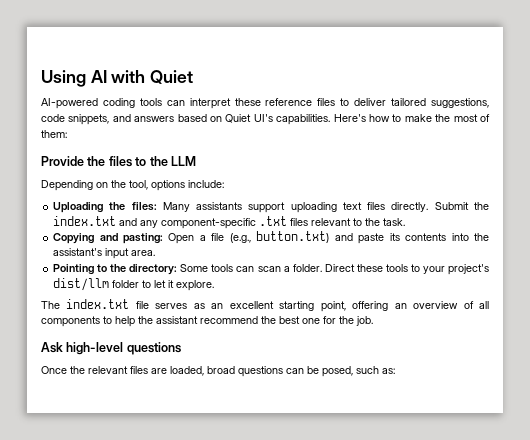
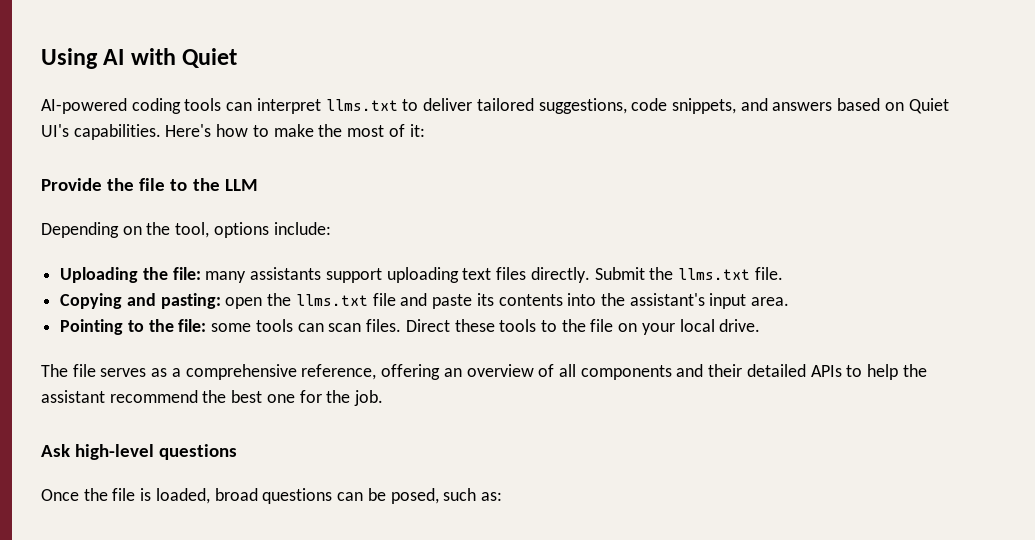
- AI-powered coding tools can interpret these reference files to deliver tailored suggestions, code snippets, and answers based on Quiet UI's capabilities.
+ AI-powered coding tools can interpret llms.txt to deliver tailored suggestions, code snippets, and answers based on Quiet UI's capabilities.
- Here's how to make the most of them:
+ Here's how to make the most of it:
- Provide the files to the LLM
+ Provide the file to the LLM
- Uploading the files: Many assistants support uploading text files directly.
+ Uploading the file: many assistants support uploading text files directly.
- Submit the index.txt and any component-specific .txt files relevant to the task.
- Copying and pasting: Open a file (e.g., button.txt) and paste its contents into the assistant's input area.
+ Submit the llms.txt file.
+ Copying and pasting: open the llms.txt file and paste its contents into the assistant's input area.
- Pointing to the directory: Some tools can scan a folder.
+ Pointing to the file: some tools can scan files.
- Direct these tools to your project's dist/llm folder to let it explore.
+ Direct these tools to the file on your local drive.
- The index.txt file serves as an excellent starting point, offering an overview of all components to help the assistant recommend the best one for the job.
+ The file serves as a comprehensive reference, offering an overview of all components and their detailed APIs to help the assistant recommend the best one for the job.
- Once the relevant files are loaded, broad questions can be posed, such as:
+ Once the file is loaded, broad questions can be posed, such as:

